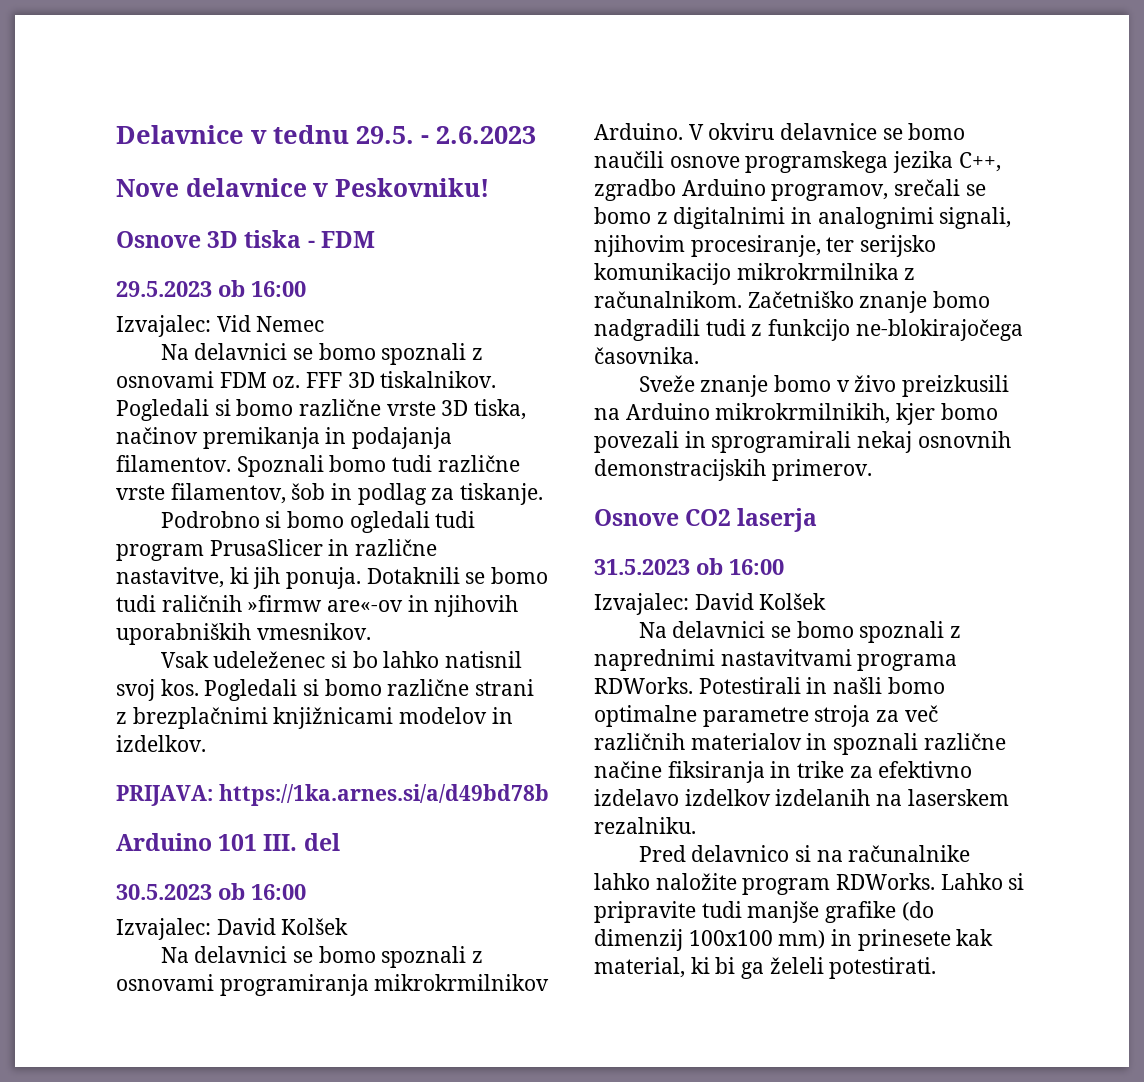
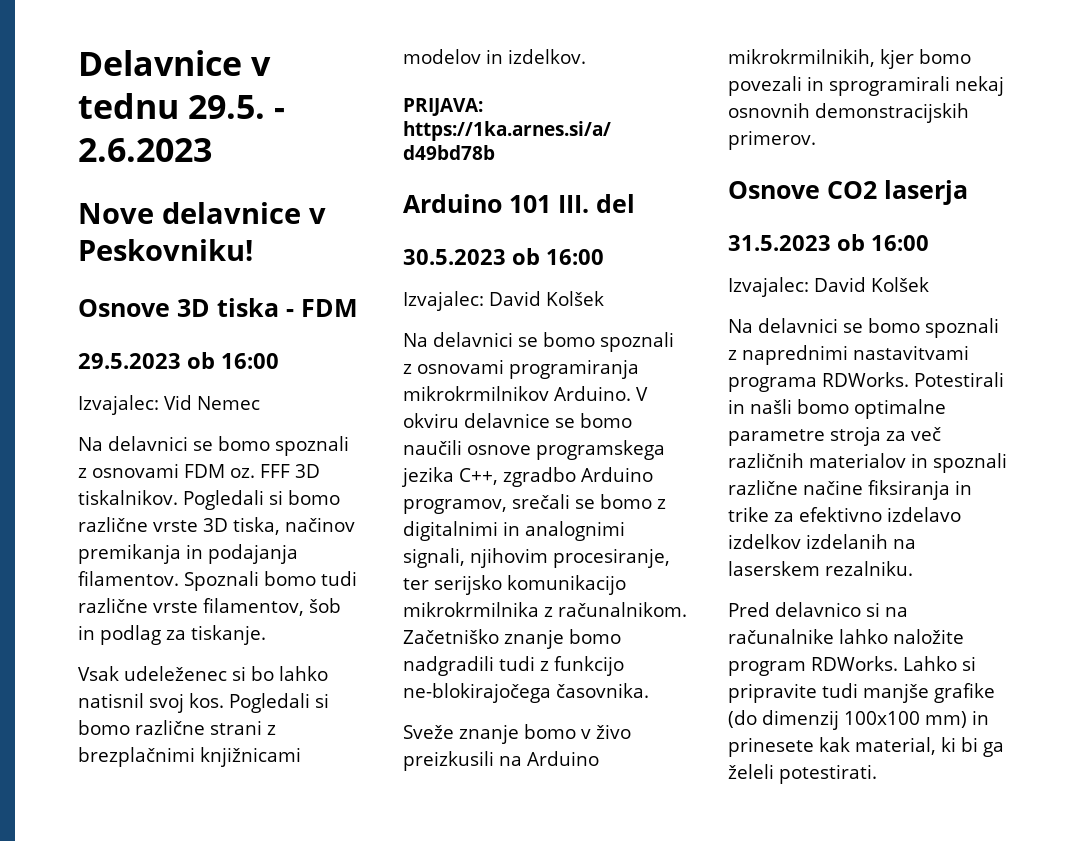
- Podrobno si bomo ogledali tudi program PrusaSlicer in različne nastavitve, ki jih ponuja. Dotaknili se bomo tudi raličnih »firmw are«-ov in njihovih uporabniških vmesnikov.

